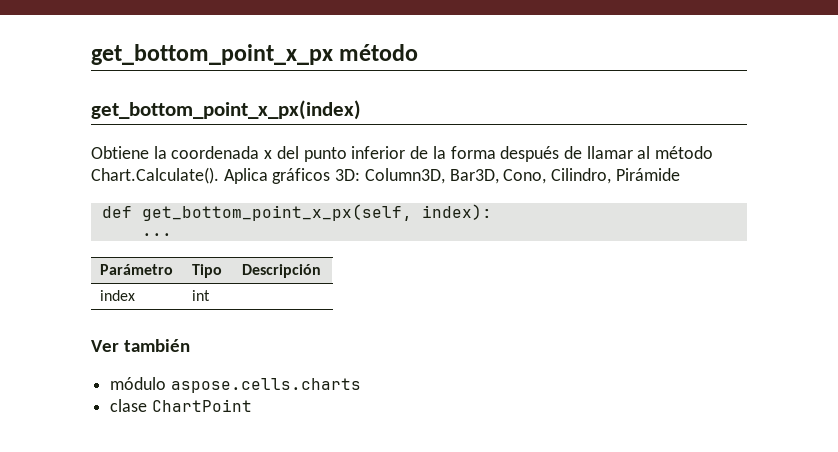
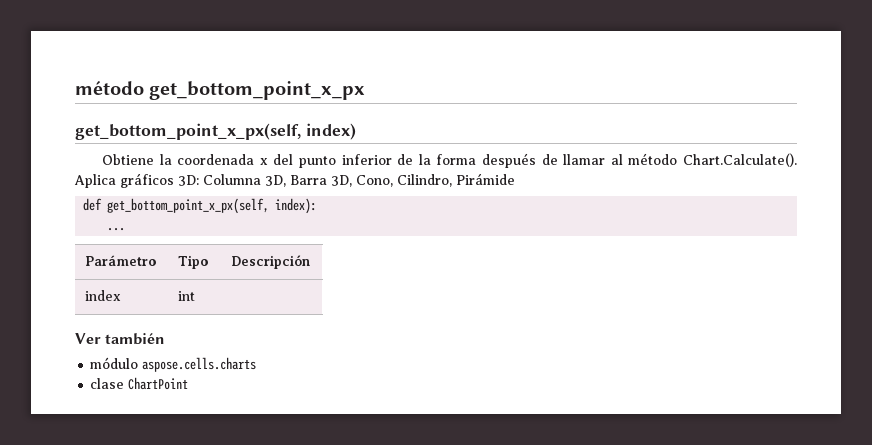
- get_bottom_point_x_px método
- get_bottom_point_x_px(index)
+ método get_bottom_point_x_px
+ get_bottom_point_x_px(self, index)
- Obtiene la coordenada x del punto inferior de la forma después de llamar al método Chart.Calculate(). Aplica gráficos 3D: Column3D, Bar3D, Cono, Cilindro, Pirámide
+ Obtiene la coordenada x del punto inferior de la forma después de llamar al método Chart.Calculate(). Aplica gráficos 3D: Columna 3D, Barra 3D, Cono, Cilindro, Pirámide

